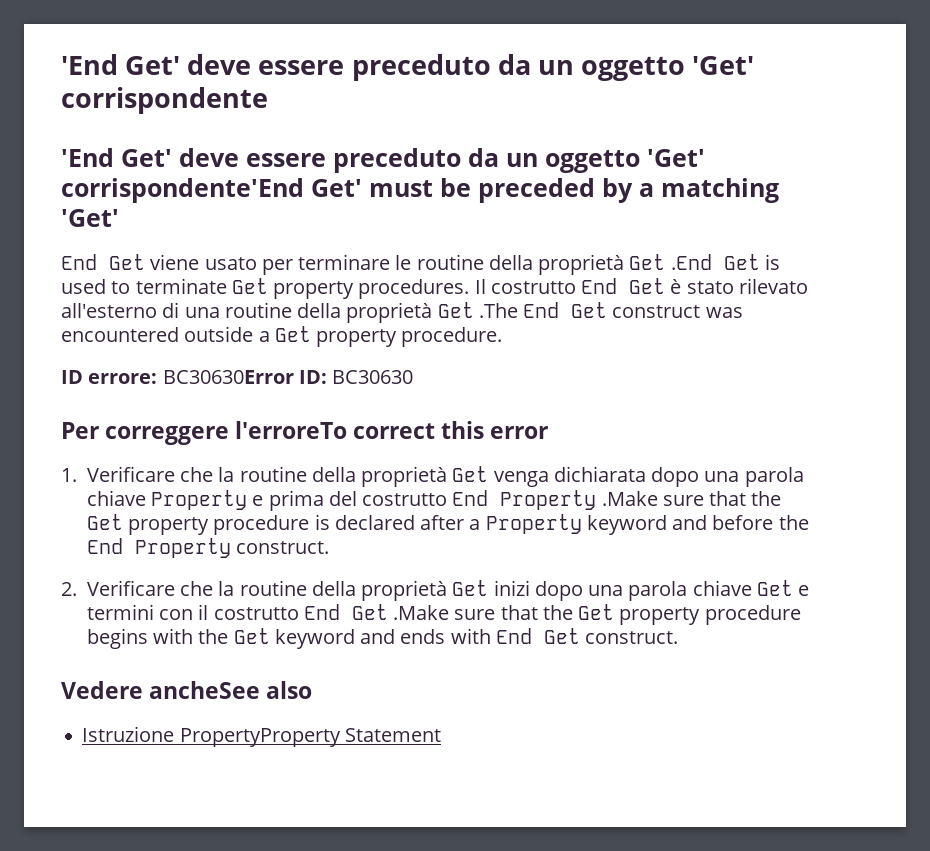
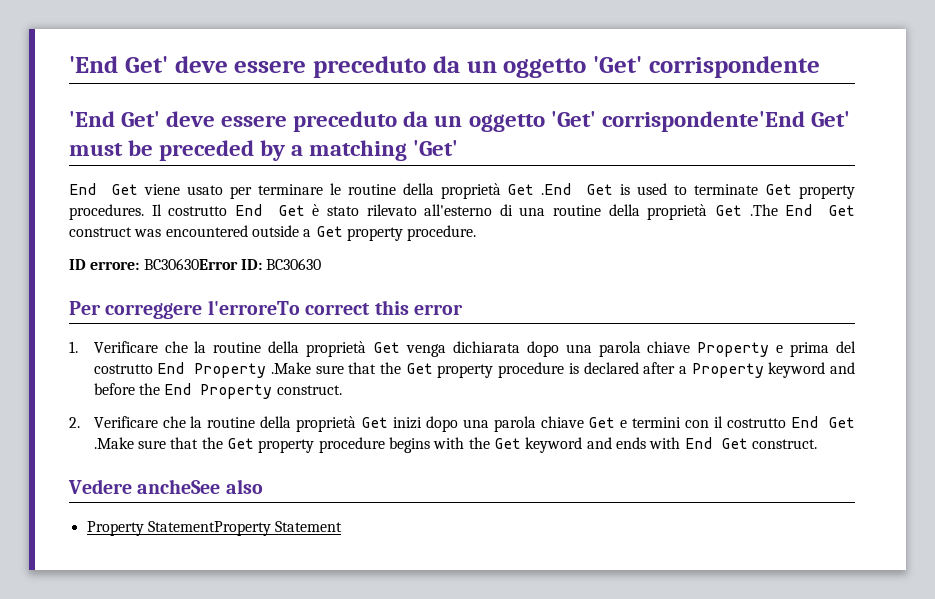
- Istruzione PropertyProperty Statement
+ Property StatementProperty Statement

